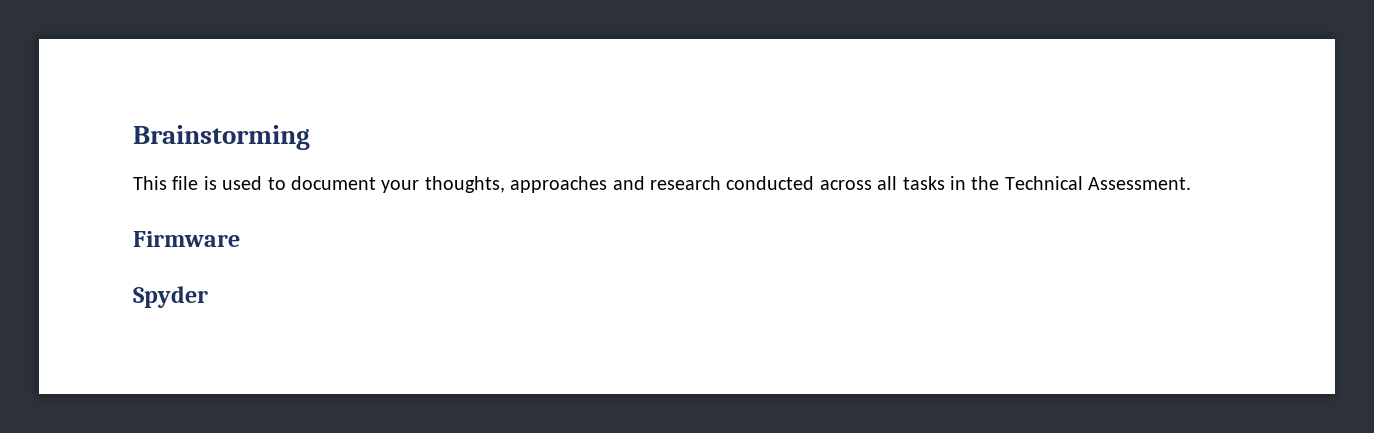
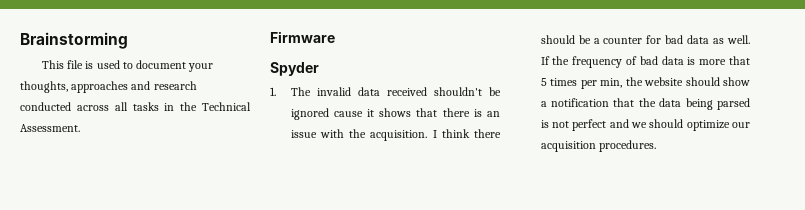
+ 1. The invalid data received shouldn't be ignored cause it shows that there is an issue with the acquisition. I think there should be a counter for bad data as well. If the frequency of bad data is more that 5 times per min, the website should show a notification that the data being parsed is not perfect and we should optimize our acquisition procedures.

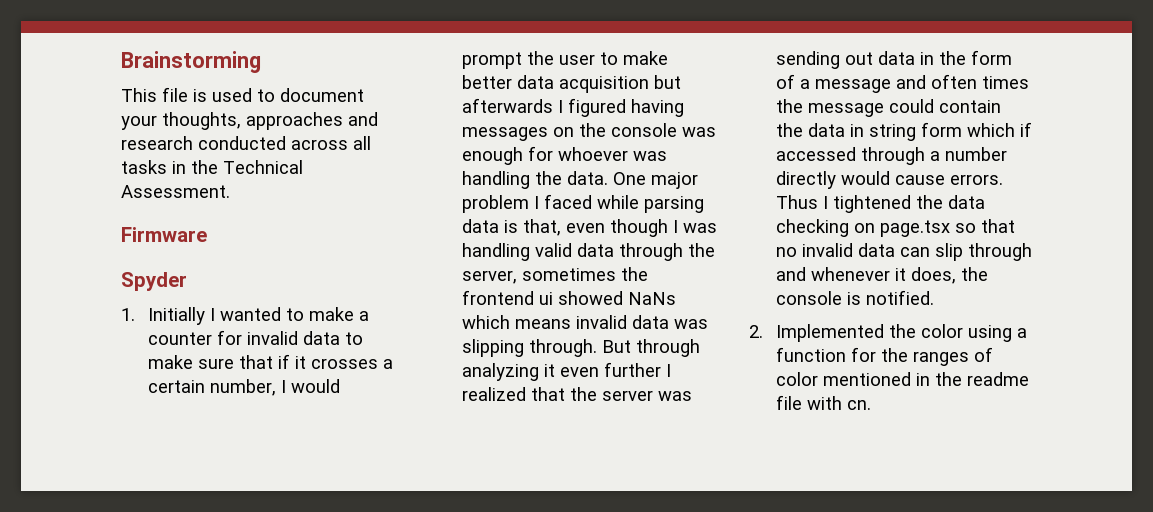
- 1. The invalid data received shouldn't be ignored cause it shows that there is an issue with the acquisition. I think there should be a counter for bad data as well. If the frequency of bad data is more that 5 times per min, the website should show a notification that the data being parsed is not perfect and we should optimize our acquisition procedures.
+ 1. Initially I wanted to make a counter for invalid data to make sure that if it crosses a certain number, I would prompt the user to make better data acquisition but afterwards I figured having messages on the console was enough for whoever was handling the data. One major problem I faced while parsing data is that, even though I was handling valid data through the server, sometimes the frontend ui showed NaNs which means invalid data was slipping through. But through analyzing it even further I realized that the server was sending out data in the form of a message and often times the message could contain the data in string form which if accessed through a number directly would cause errors. Thus I tightened the data checking on page.tsx so that no invalid data can slip through and whenever it does, the console is notified.
+ 2. Implemented the color using a function for the ranges of color mentioned in the readme file with cn.

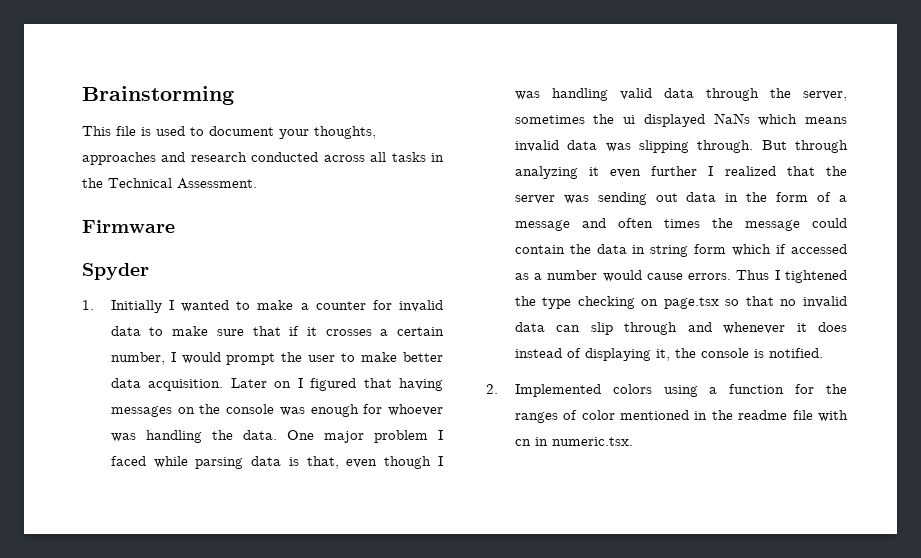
- 1. Initially I wanted to make a counter for invalid data to make sure that if it crosses a certain number, I would prompt the user to make better data acquisition but afterwards I figured having messages on the console was enough for whoever was handling the data.
+ 1. Initially I wanted to make a counter for invalid data to make sure that if it crosses a certain number, I would prompt the user to make better data acquisition. Later on I figured that having messages on the console was enough for whoever was handling the data.
- One major problem I faced while parsing data is that, even though I was handling valid data through the server, sometimes the frontend ui showed NaNs which means invalid data was slipping through.
+ One major problem I faced while parsing data is that, even though I was handling valid data through the server, sometimes the ui displayed NaNs which means invalid data was slipping through.
- But through analyzing it even further I realized that the server was sending out data in the form of a message and often times the message could contain the data in string form which if accessed through a number directly would cause errors.
+ But through analyzing it even further I realized that the server was sending out data in the form of a message and often times the message could contain the data in string form which if accessed as a number would cause errors.
- Thus I tightened the data checking on page.tsx so that no invalid data can slip through and whenever it does, the console is notified.
+ Thus I tightened the type checking on page.tsx so that no invalid data can slip through and whenever it does instead of displaying it, the console is notified.
- 2. Implemented the color using a function for the ranges of color mentioned in the readme file with cn.
+ 2. Implemented colors using a function for the ranges of color mentioned in the readme file with cn in numeric.tsx.

